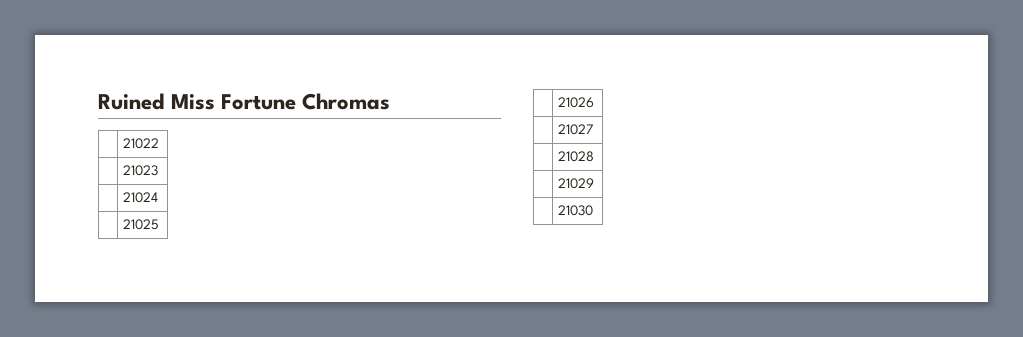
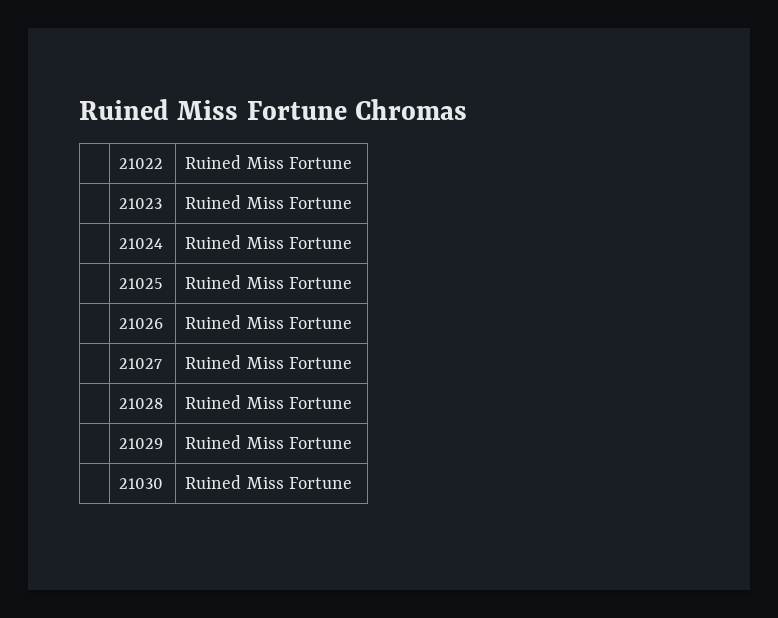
- | 21022
- | 21023
- | 21024
- | 21025
- | 21026
- | 21027
- | 21028
- | 21029
- | 21030
+ | 21022 | Ruined Miss Fortune
+ | 21023 | Ruined Miss Fortune
+ | 21024 | Ruined Miss Fortune
+ | 21025 | Ruined Miss Fortune
+ | 21026 | Ruined Miss Fortune
+ | 21027 | Ruined Miss Fortune
+ | 21028 | Ruined Miss Fortune
+ | 21029 | Ruined Miss Fortune
+ | 21030 | Ruined Miss Fortune

